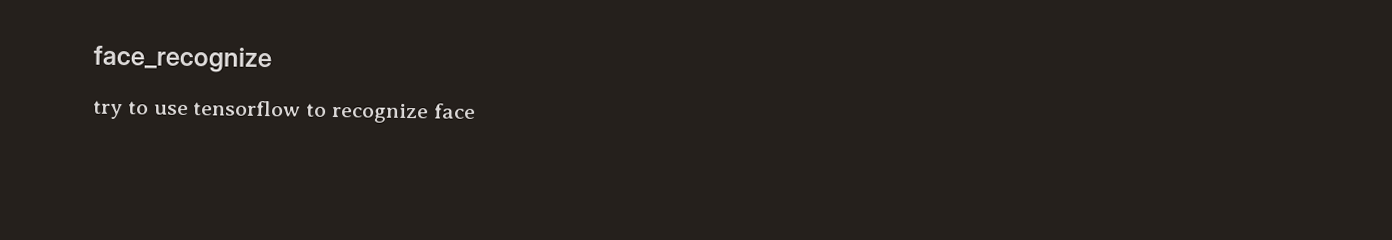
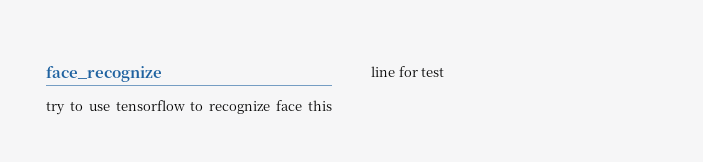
- try to use tensorflow to recognize face
+ try to use tensorflow to recognize face this line for test

